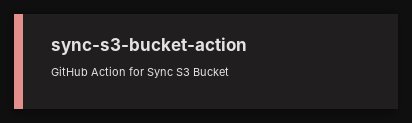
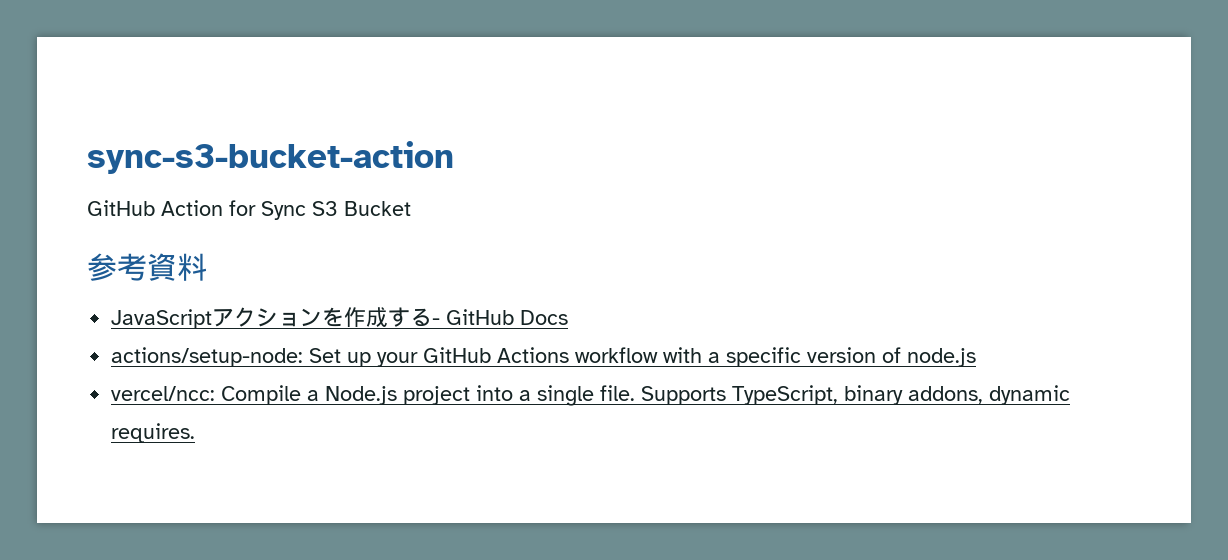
+ 参考資料
+ JavaScriptアクションを作成する- GitHub Docs
+ actions/setup-node: Set up your GitHub Actions workflow with a specific version of node.js
+ vercel/ncc: Compile a Node.js project into a single file. Supports TypeScript, binary addons, dynamic requires.

